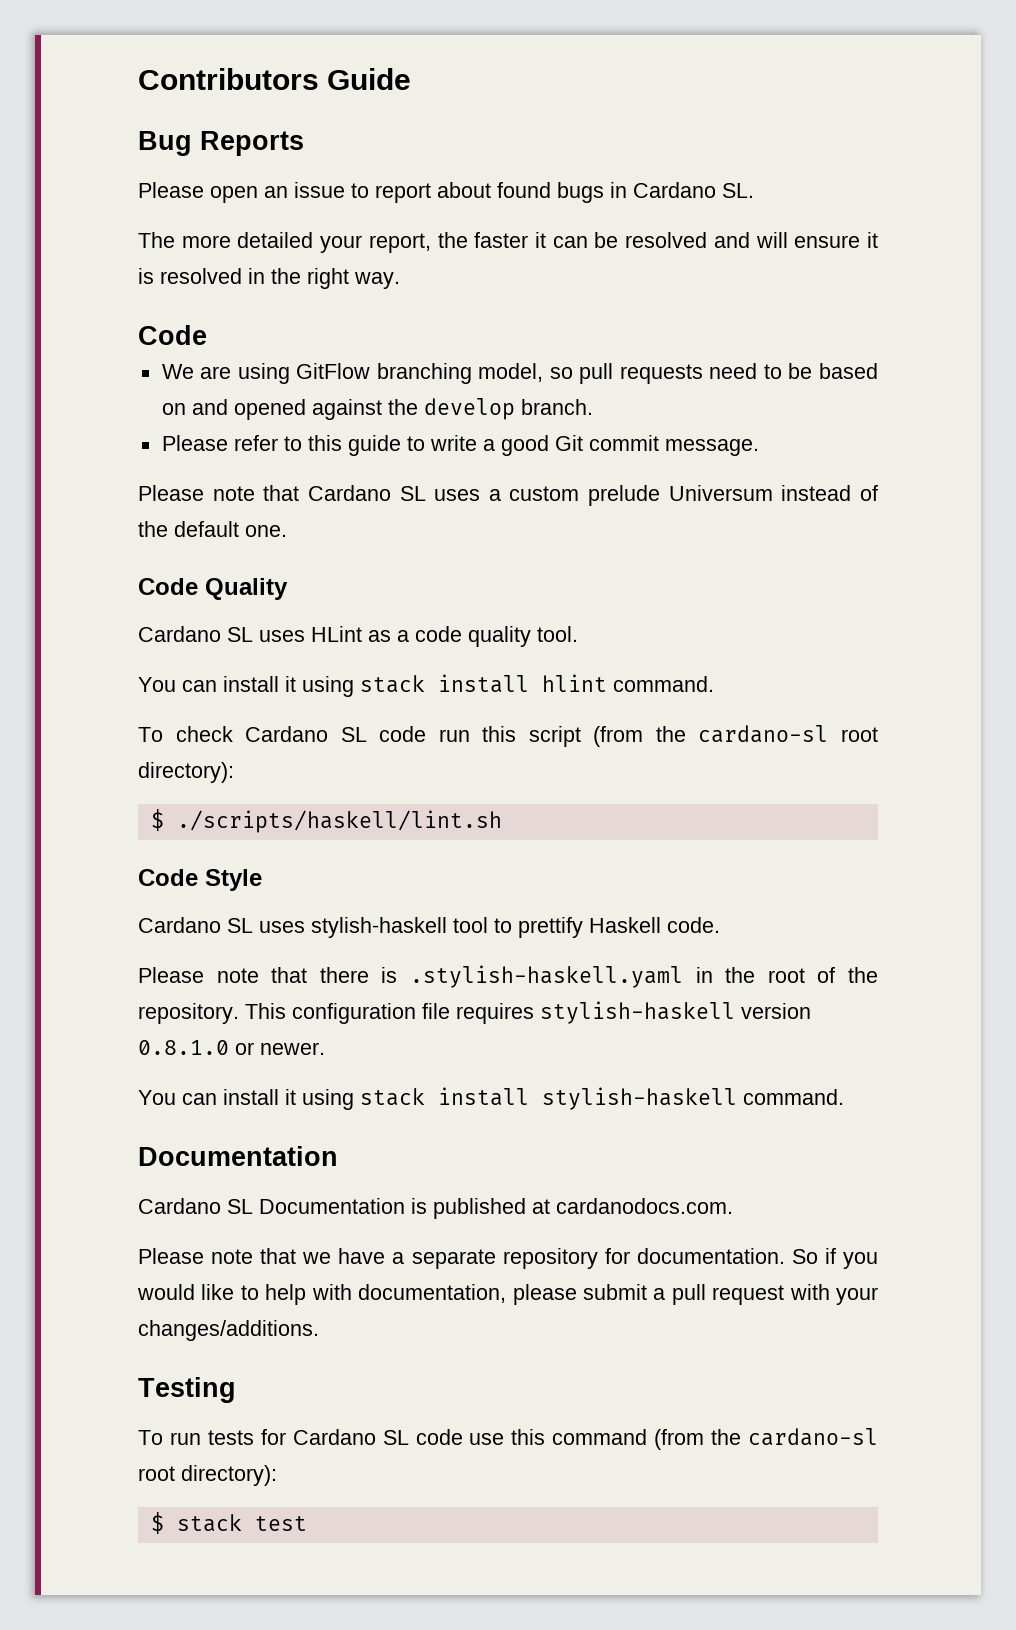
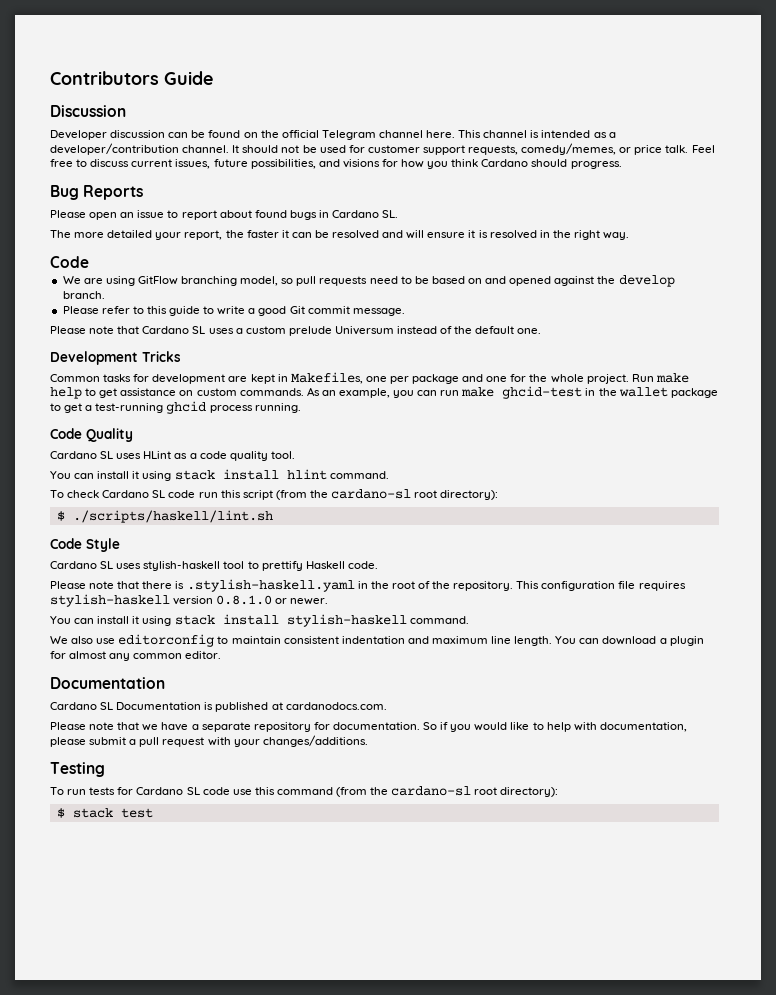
+ Discussion
+ Developer discussion can be found on the official Telegram channel here. This channel is intended as a developer/contribution channel. It should not be used for customer support requests, comedy/memes, or price talk. Feel free to discuss current issues, future possibilities, and visions for how you think Cardano should progress.
+ Development Tricks
+ Common tasks for development are kept in Makefiles, one per package and one for the whole project. Run make help to get assistance on custom commands. As an example, you can run make ghcid-test in the wallet package to get a test-running ghcid process running.
+ We also use editorconfig to maintain consistent indentation and maximum line length. You can download a plugin for almost any common editor.

